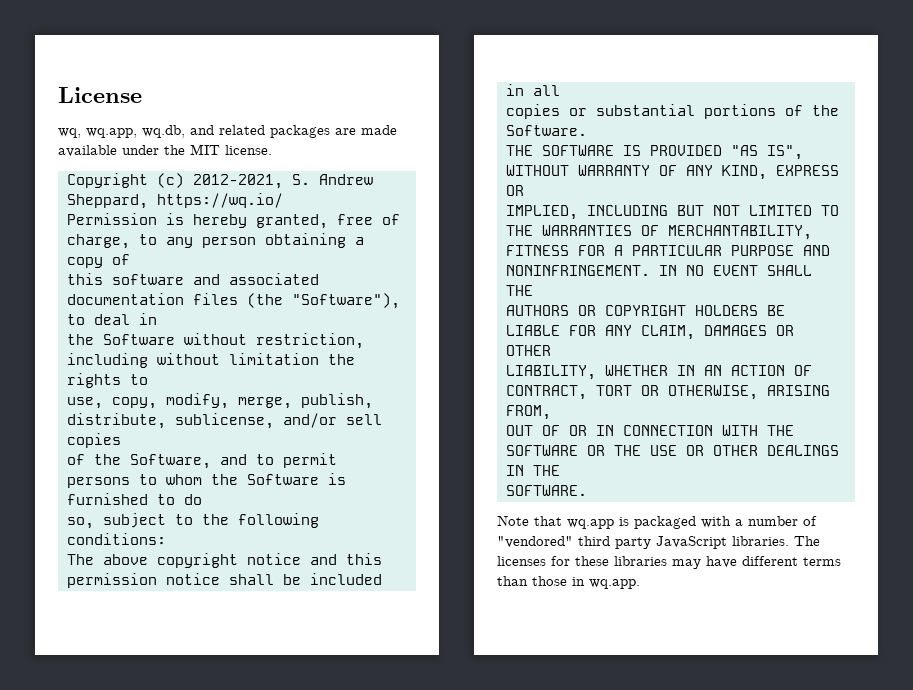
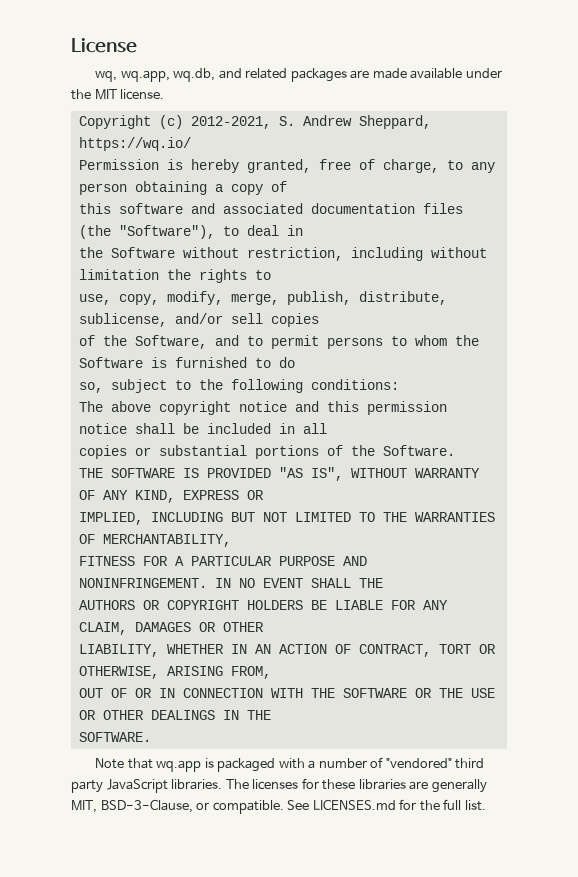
- The licenses for these libraries may have different terms than those in wq.app.
+ The licenses for these libraries are generally MIT, BSD-3-Clause, or compatible. See LICENSES.md for the full list.

